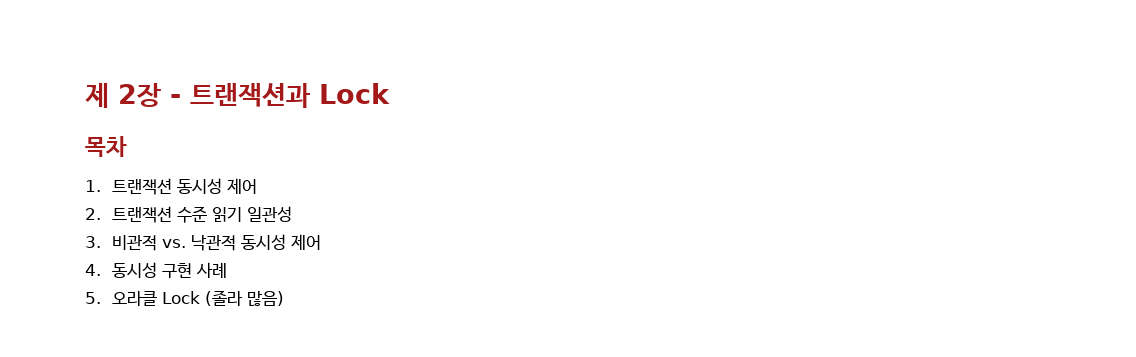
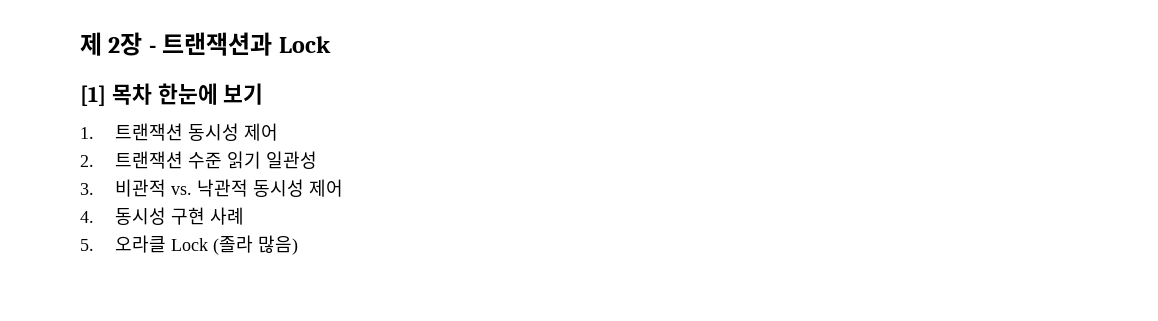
- 목차
+ [1] 목차 한눈에 보기

